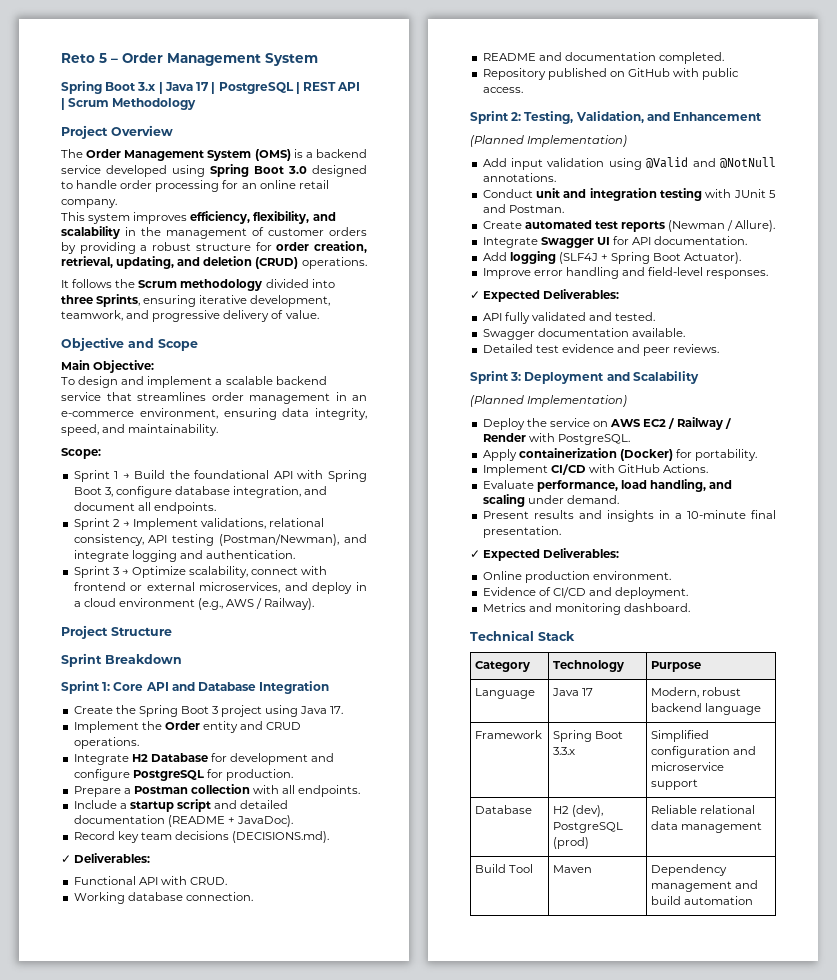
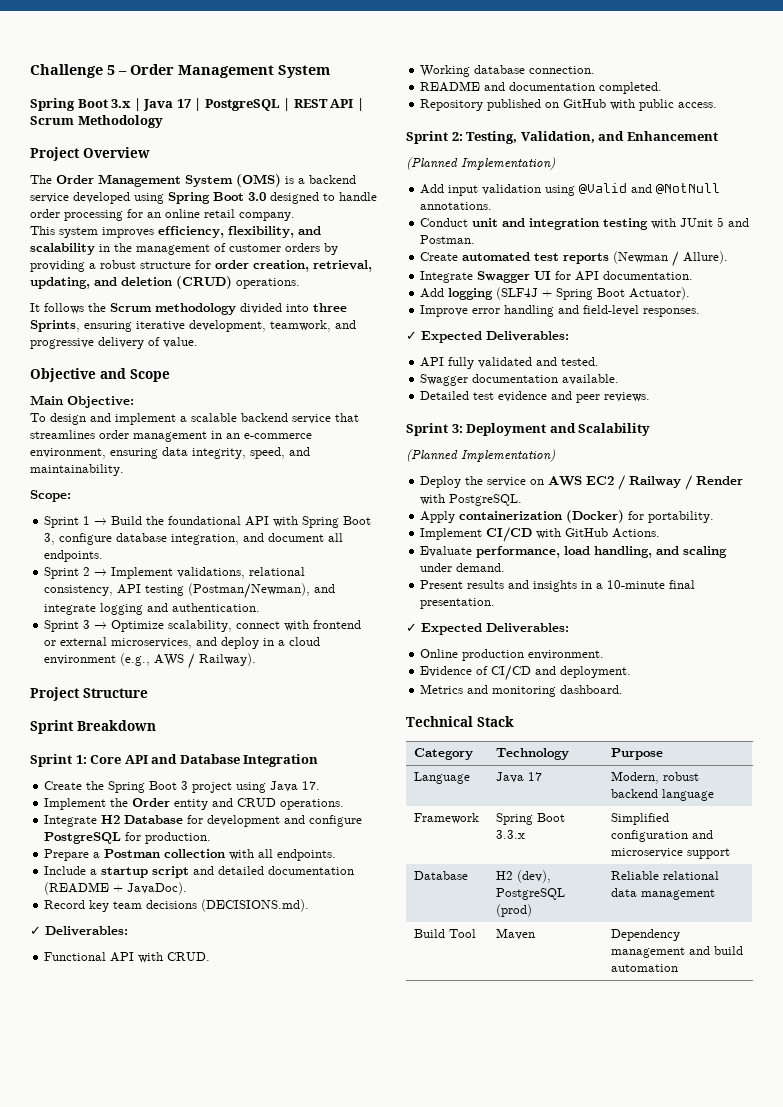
- Reto 5 – Order Management System
+ Challenge 5 – Order Management System

